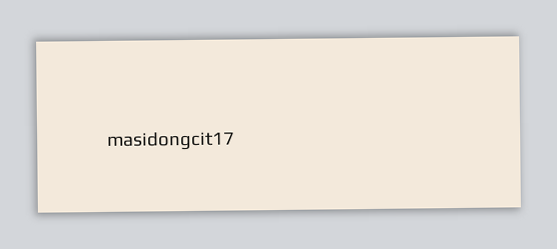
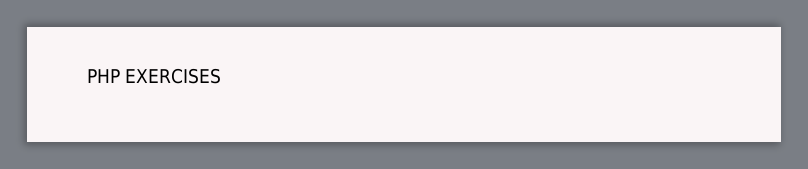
- masidongcit17
+ PHP EXERCISES

